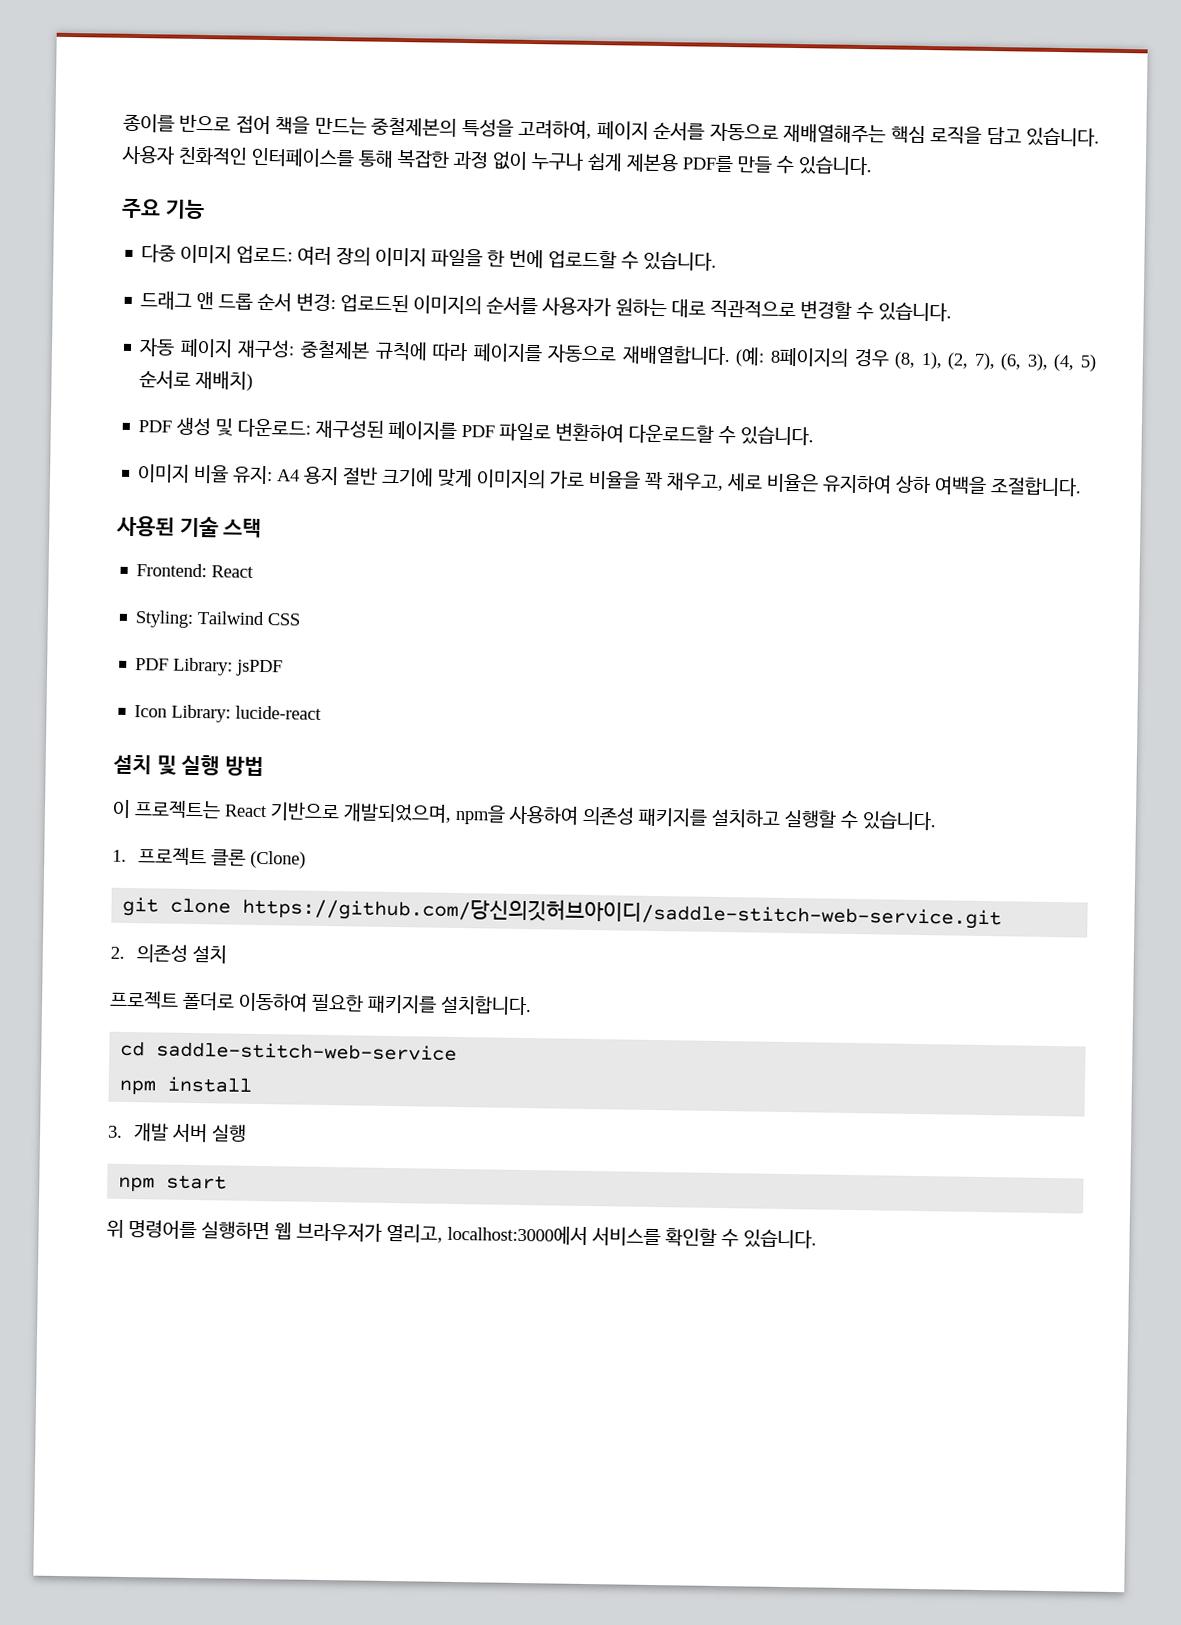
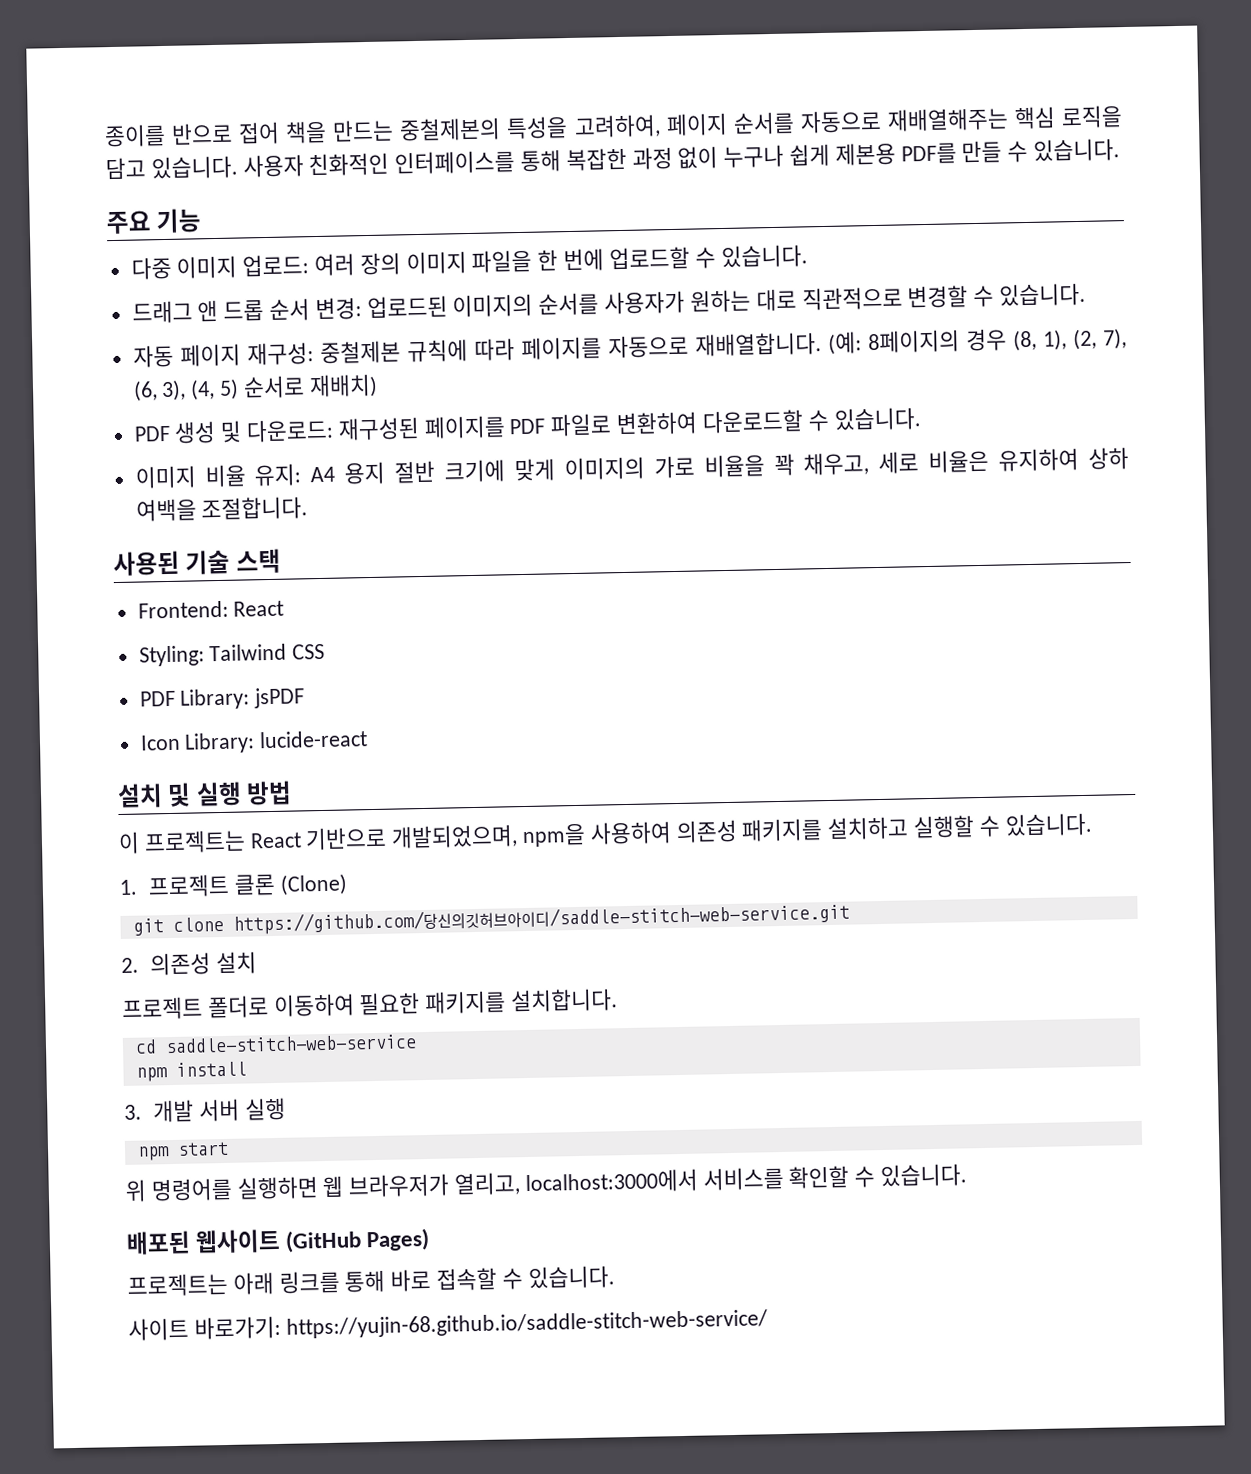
+ 배포된 웹사이트 (GitHub Pages)
+ 프로젝트는 아래 링크를 통해 바로 접속할 수 있습니다.
+ 사이트 바로가기: https://yujin-68.github.io/saddle-stitch-web-service/

